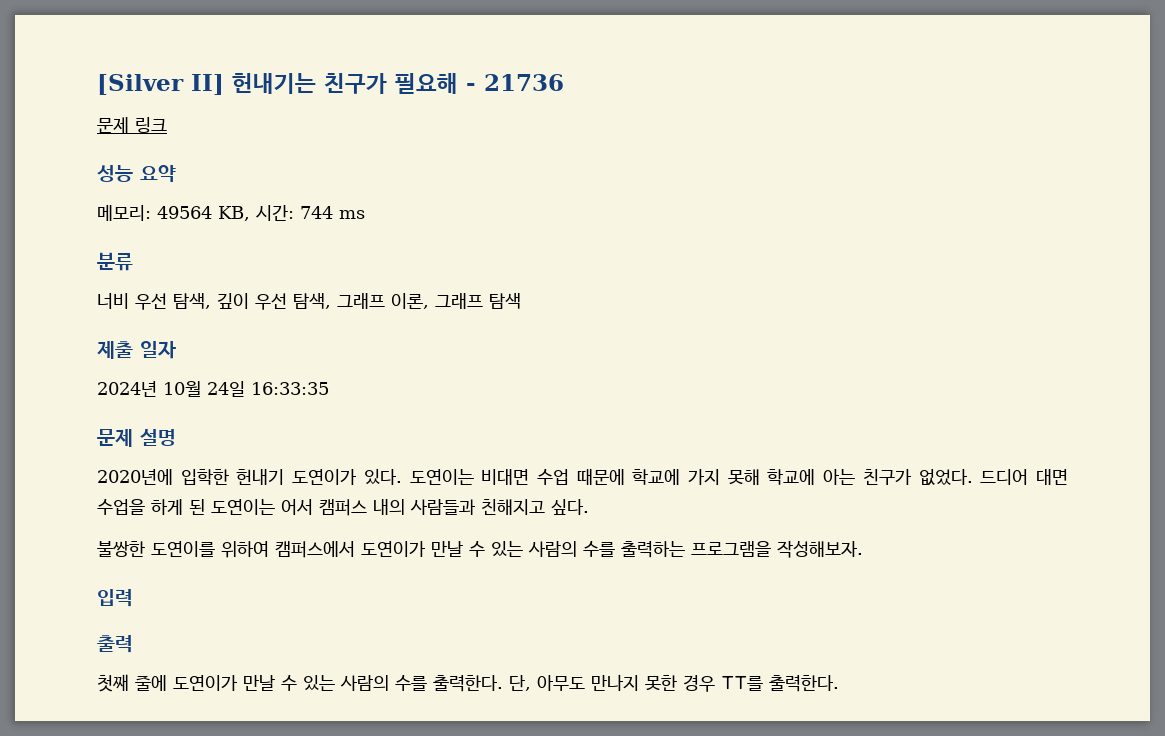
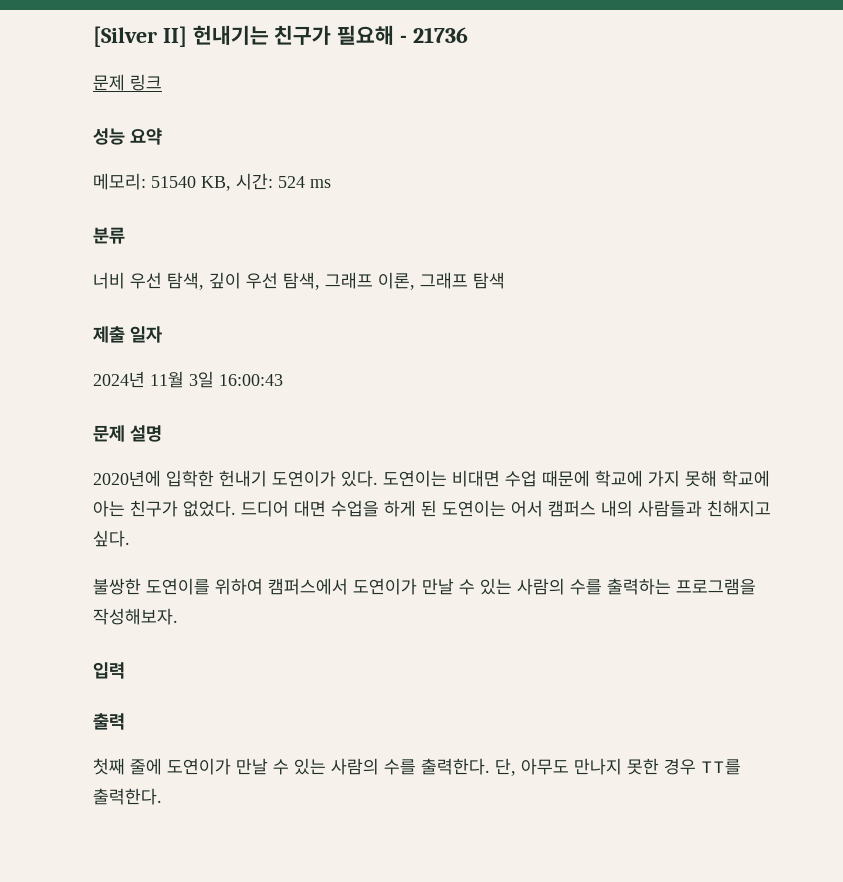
- 메모리: 49564 KB, 시간: 744 ms
+ 메모리: 51540 KB, 시간: 524 ms
- 2024년 10월 24일 16:33:35
+ 2024년 11월 3일 16:00:43

